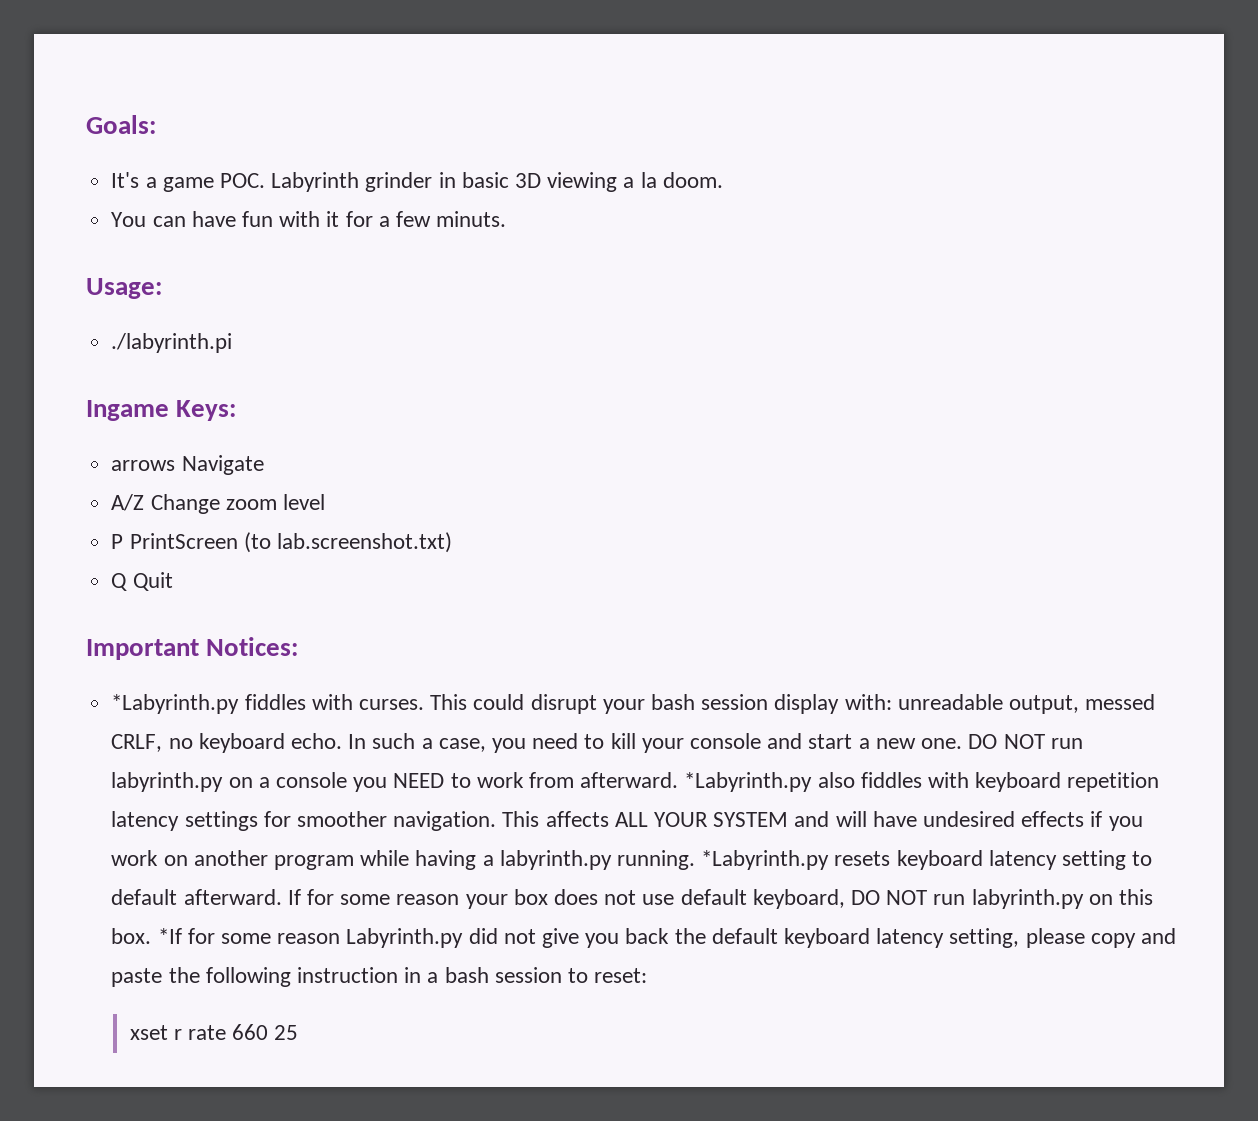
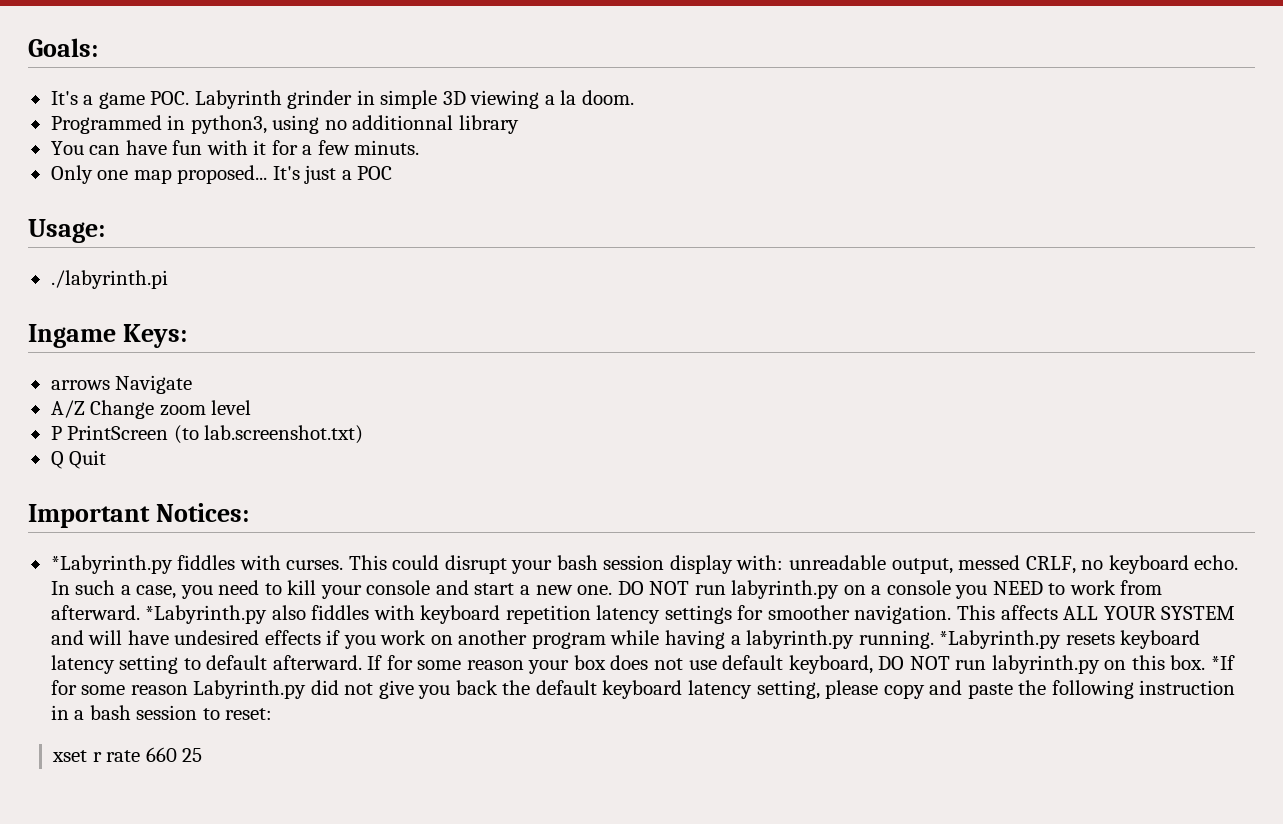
- It's a game POC. Labyrinth grinder in basic 3D viewing a la doom.
+ It's a game POC. Labyrinth grinder in simple 3D viewing a la doom.
+ Programmed in python3, using no additionnal library
+ Only one map proposed... It's just a POC

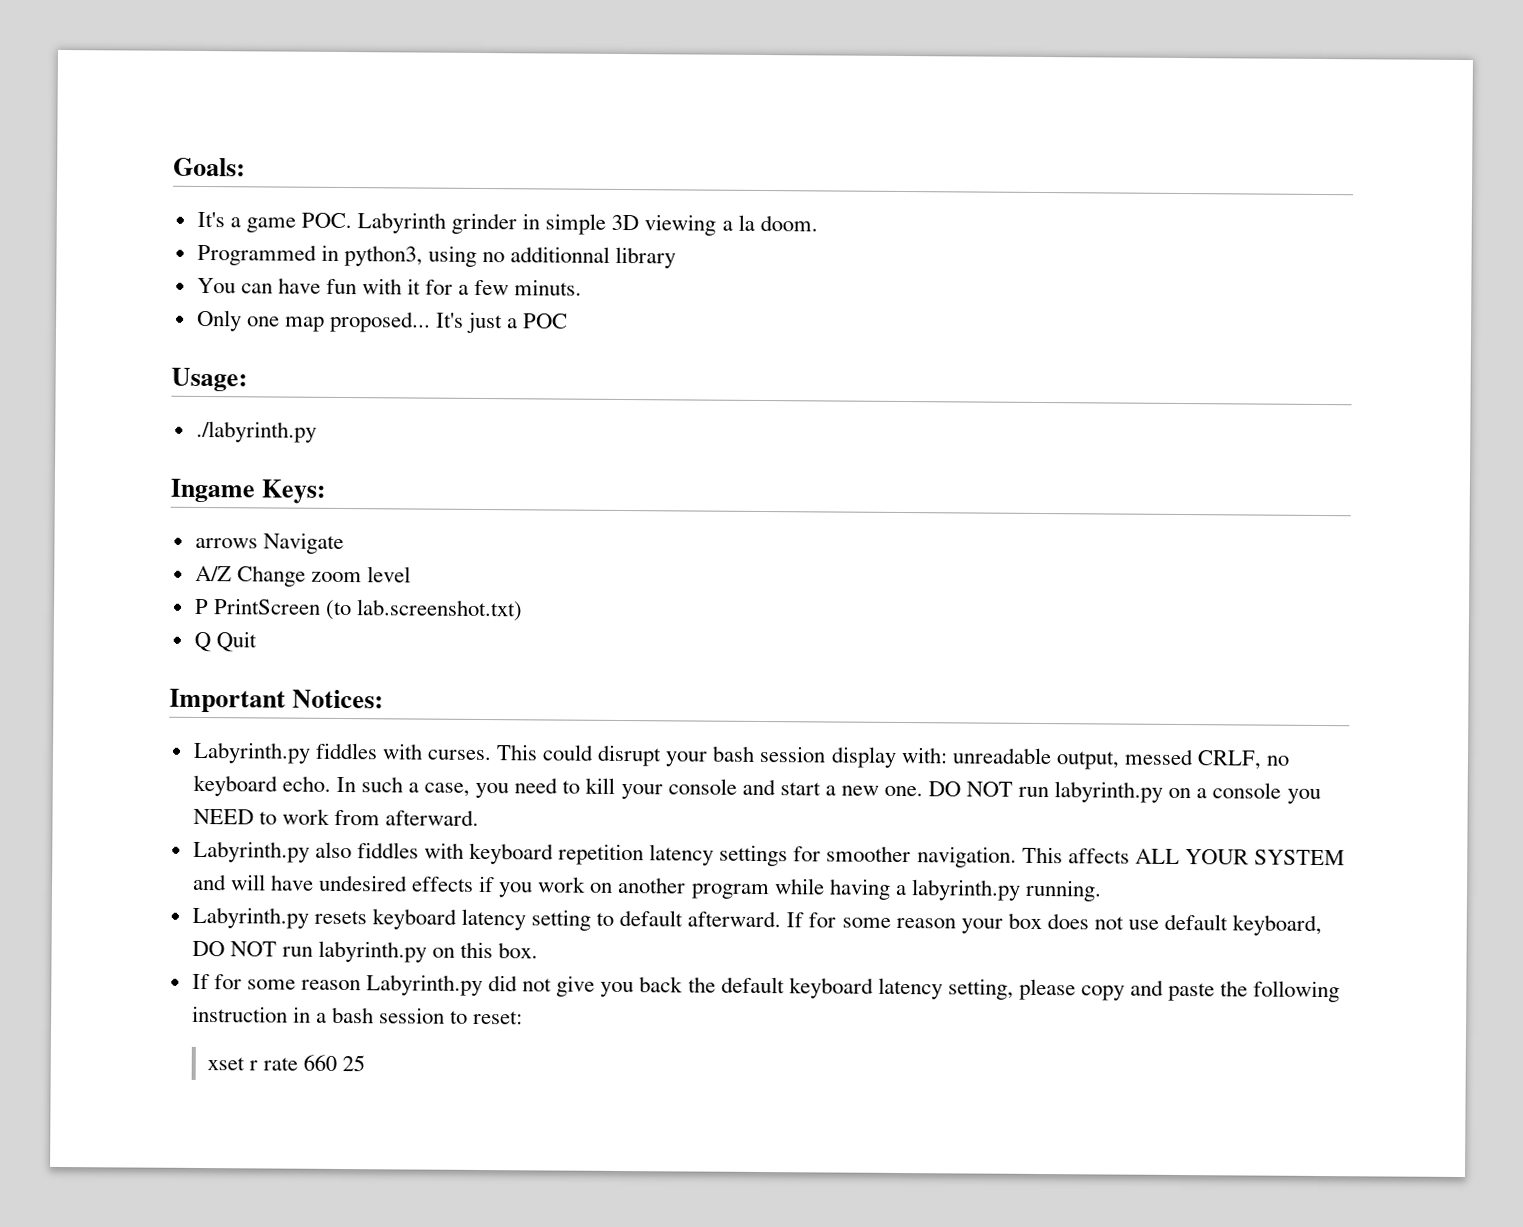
- ./labyrinth.pi
+ ./labyrinth.py
- *Labyrinth.py fiddles with curses.
+ Labyrinth.py fiddles with curses.
- DO NOT run labyrinth.py on a console you NEED to work from afterward. *Labyrinth.py also fiddles with keyboard repetition latency settings for smoother navigation.
+ DO NOT run labyrinth.py on a console you NEED to work from afterward.
+ Labyrinth.py also fiddles with keyboard repetition latency settings for smoother navigation.
- This affects ALL YOUR SYSTEM and will have undesired effects if you work on another program while having a labyrinth.py running. *Labyrinth.py resets keyboard latency setting to default afterward.
+ This affects ALL YOUR SYSTEM and will have undesired effects if you work on another program while having a labyrinth.py running.
+ Labyrinth.py resets keyboard latency setting to default afterward.
- If for some reason your box does not use default keyboard, DO NOT run labyrinth.py on this box. *If for some reason Labyrinth.py did not give you back the default keyboard latency setting, please copy and paste the following instruction in a bash session to reset:
+ If for some reason your box does not use default keyboard, DO NOT run labyrinth.py on this box.
+ If for some reason Labyrinth.py did not give you back the default keyboard latency setting, please copy and paste the following instruction in a bash session to reset:

